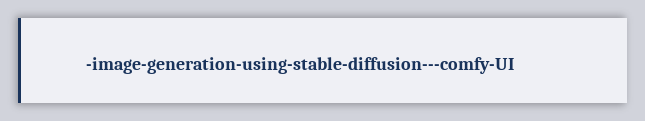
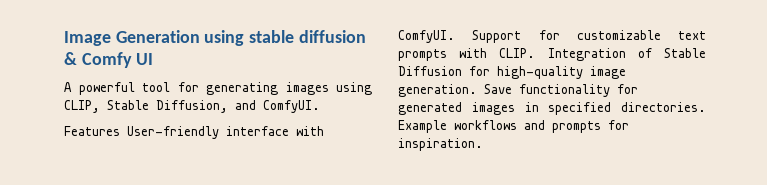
- -image-generation-using-stable-diffusion---comfy-UI
+ Image Generation using stable diffusion & Comfy UI
+ A powerful tool for generating images using CLIP, Stable Diffusion, and ComfyUI.
+ Features User-friendly interface with ComfyUI. Support for customizable text prompts with CLIP. Integration of Stable Diffusion for high-quality image generation. Save functionality for generated images in specified directories. Example workflows and prompts for inspiration.

